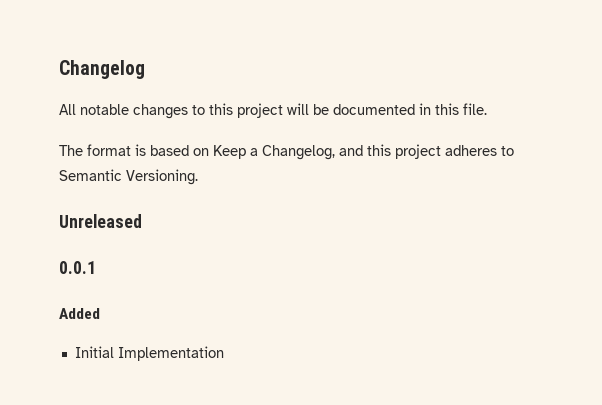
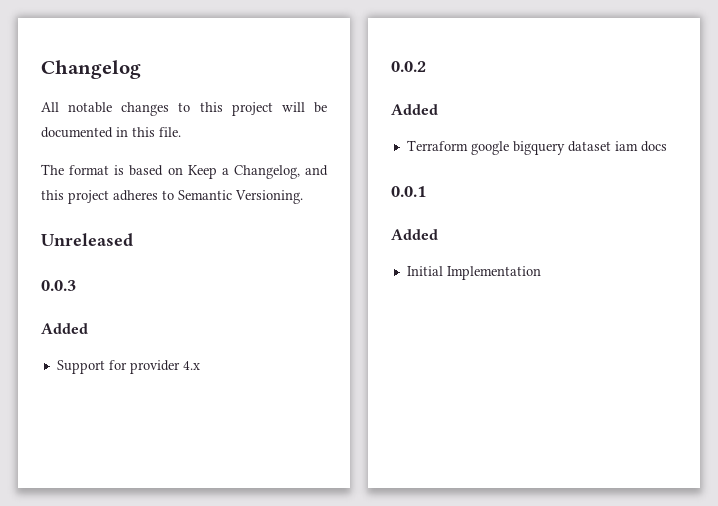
+ 0.0.3
+ Added
+ Support for provider 4.x
+ 0.0.2
+ Added
+ Terraform google bigquery dataset iam docs

